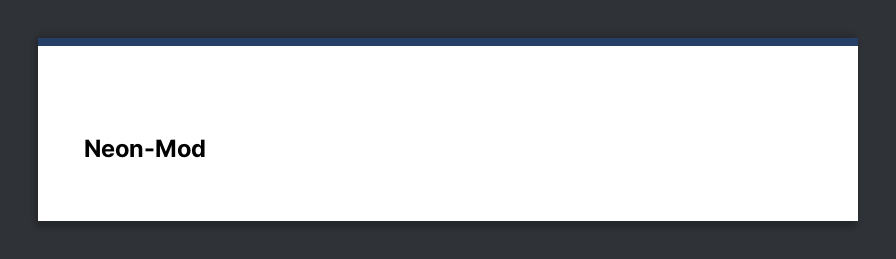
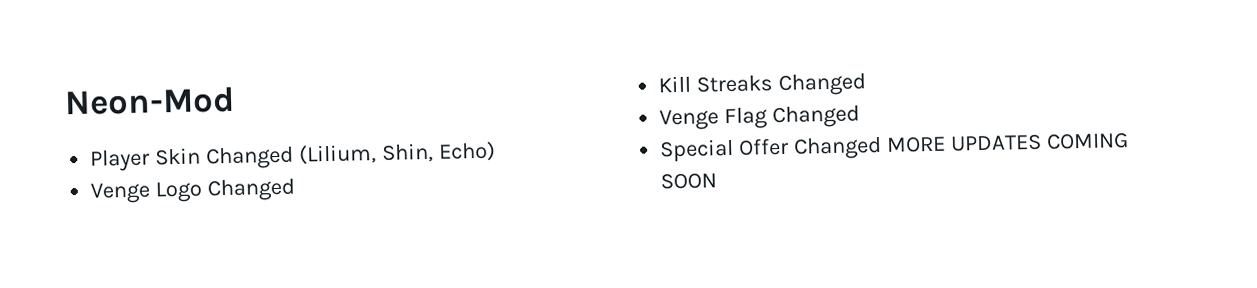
+ Player Skin Changed (Lilium, Shin, Echo)
+ Venge Logo Changed
+ Kill Streaks Changed
+ Venge Flag Changed
+ Special Offer Changed MORE UPDATES COMING SOON

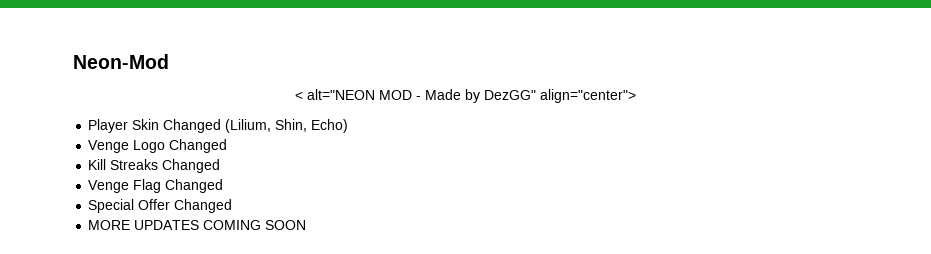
+ < alt="NEON MOD - Made by DezGG" align="center">
- Special Offer Changed MORE UPDATES COMING SOON
+ Special Offer Changed
+ MORE UPDATES COMING SOON

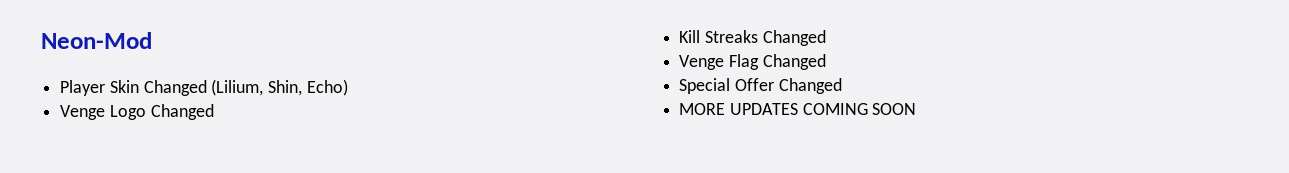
- < alt="NEON MOD - Made by DezGG" align="center">

